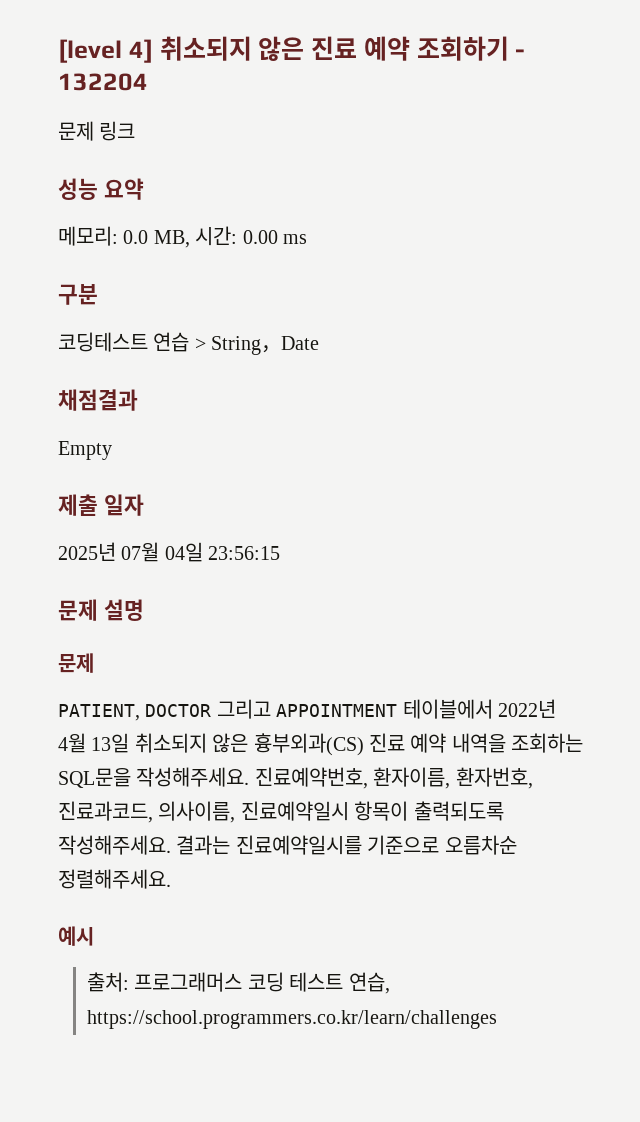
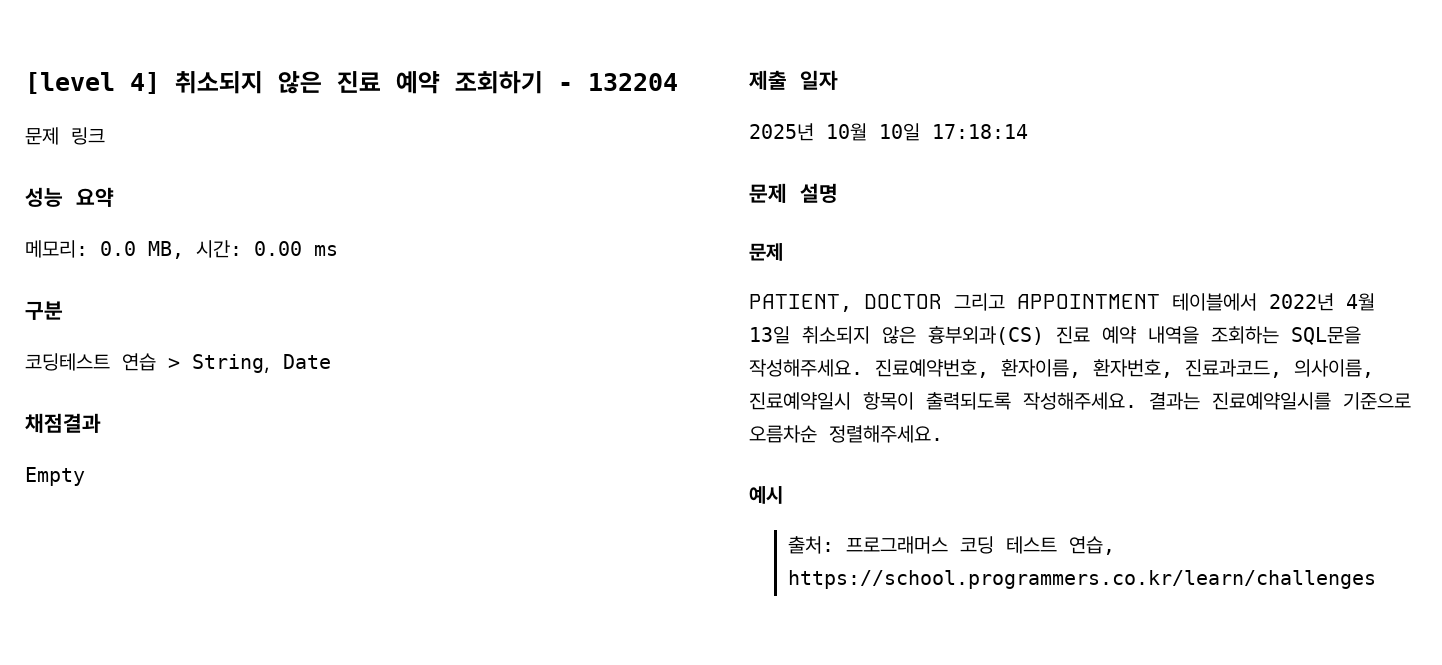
- 2025년 07월 04일 23:56:15
+ 2025년 10월 10일 17:18:14

